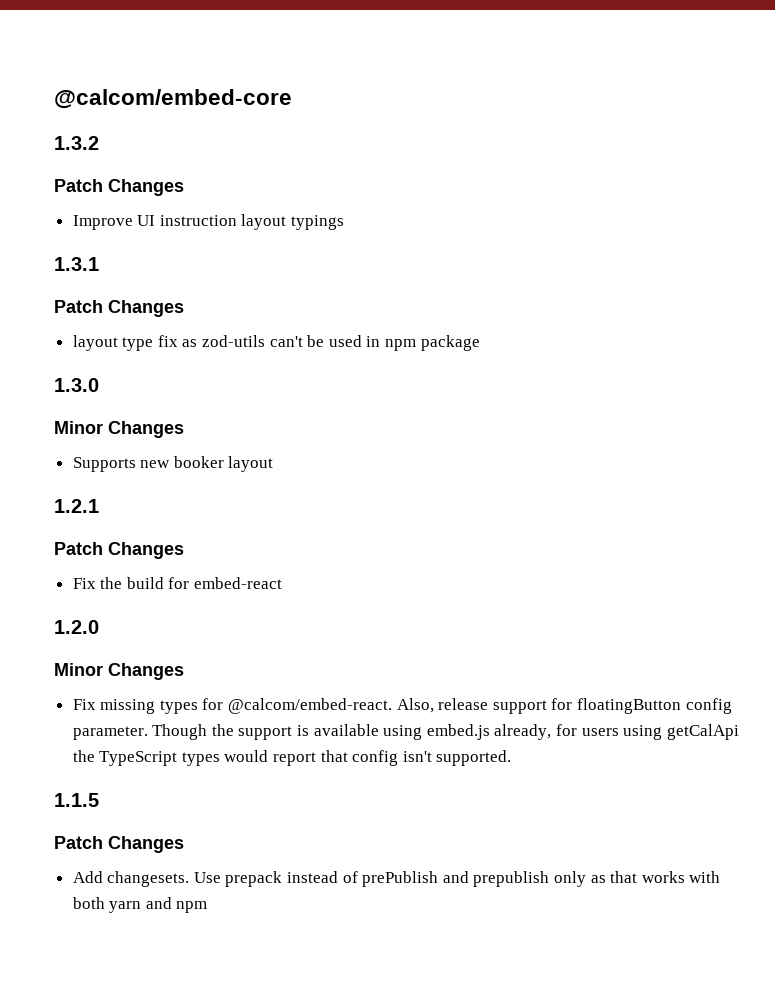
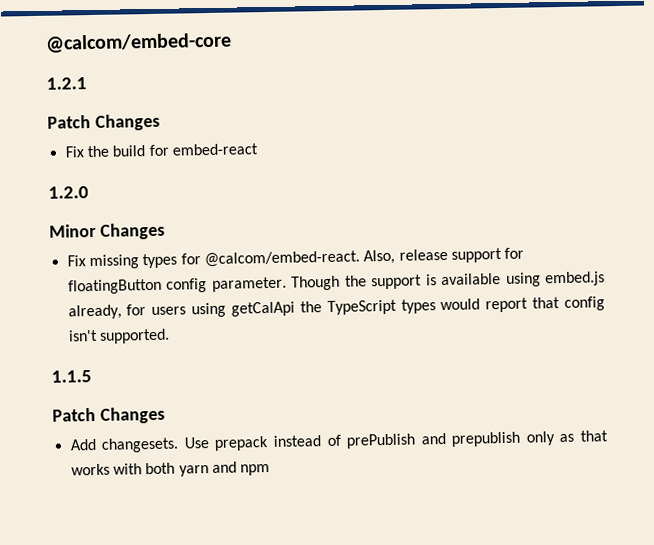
- 1.3.2
- Patch Changes
- Improve UI instruction layout typings
- 1.3.1
- Patch Changes
- layout type fix as zod-utils can't be used in npm package
- 1.3.0
- Minor Changes
- Supports new booker layout

